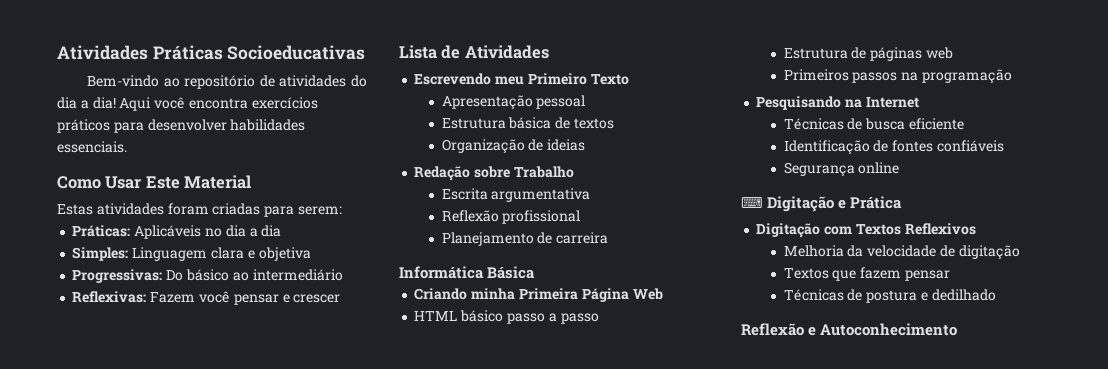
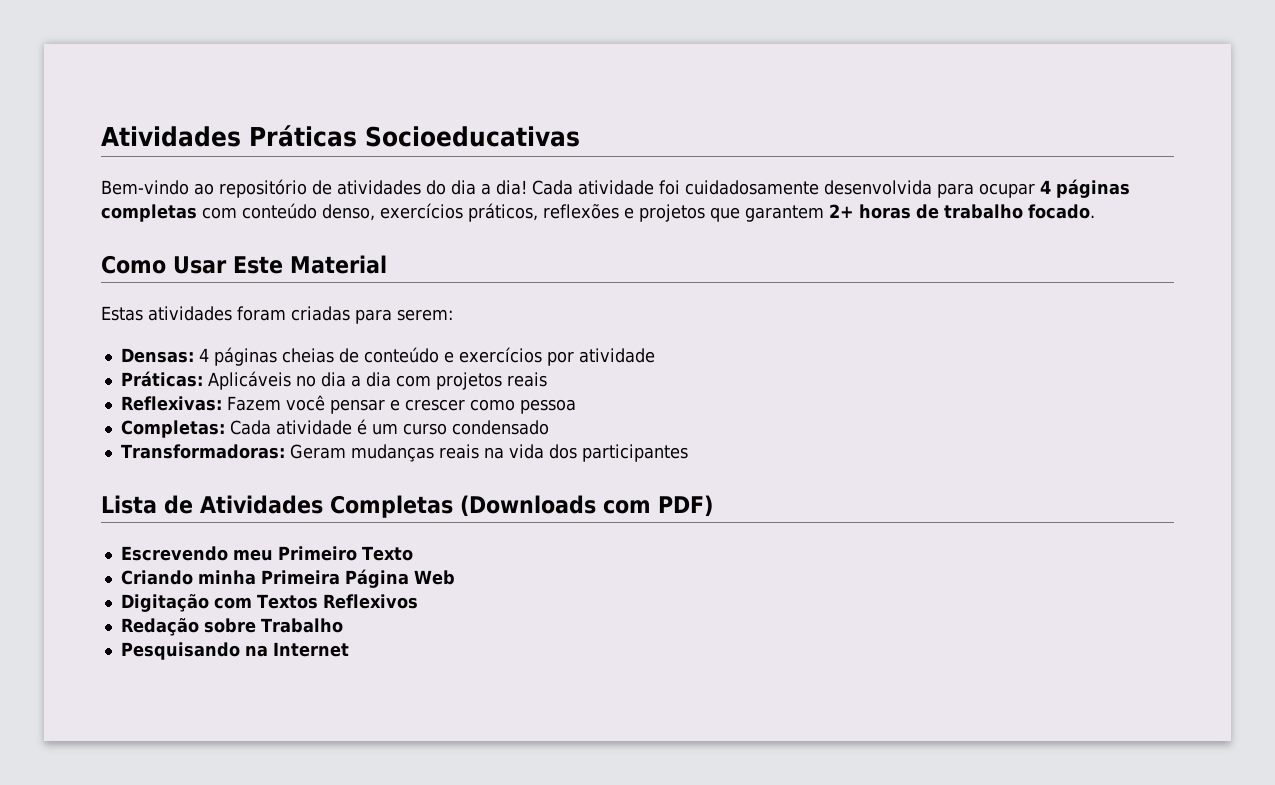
- Aqui você encontra exercícios práticos para desenvolver habilidades essenciais.
+ Cada atividade foi cuidadosamente desenvolvida para ocupar 4 páginas completas com conteúdo denso, exercícios práticos, reflexões e projetos que garantem 2+ horas de trabalho focado.
+ Densas: 4 páginas cheias de conteúdo e exercícios por atividade
- Práticas: Aplicáveis no dia a dia
- Simples: Linguagem clara e objetiva
- Progressivas: Do básico ao intermediário
+ Práticas: Aplicáveis no dia a dia com projetos reais
- Reflexivas: Fazem você pensar e crescer
+ Reflexivas: Fazem você pensar e crescer como pessoa
+ Completas: Cada atividade é um curso condensado
+ Transformadoras: Geram mudanças reais na vida dos participantes
- Lista de Atividades
+ Lista de Atividades Completas (Downloads com PDF)
- Apresentação pessoal
- Estrutura básica de textos
- Organização de ideias
- Redação sobre Trabalho
- Escrita argumentativa
- Reflexão profissional
- Planejamento de carreira
- Informática Básica
- HTML básico passo a passo
- Estrutura de páginas web
- Primeiros passos na programação
+ Digitação com Textos Reflexivos
+ Redação sobre Trabalho
  Pesquisando na Internet
- Técnicas de busca eficiente
- Identificação de fontes confiáveis
- Segurança online
- ⌨ Digitação e Prática
- Digitação com Textos Reflexivos
- Melhoria da velocidade de digitação
- Textos que fazem pensar
- Técnicas de postura e dedilhado
- Reflexão e Autoconhecimento

